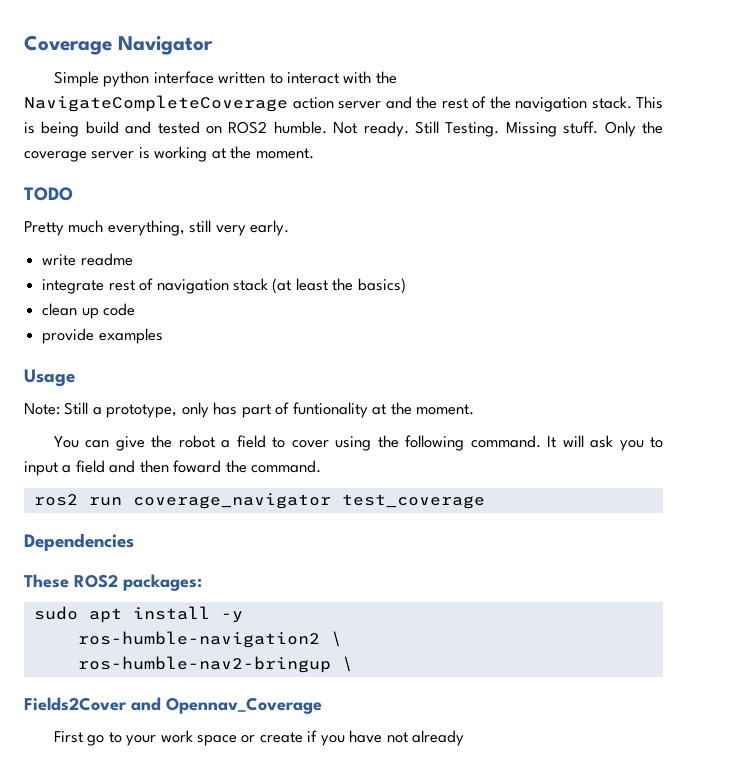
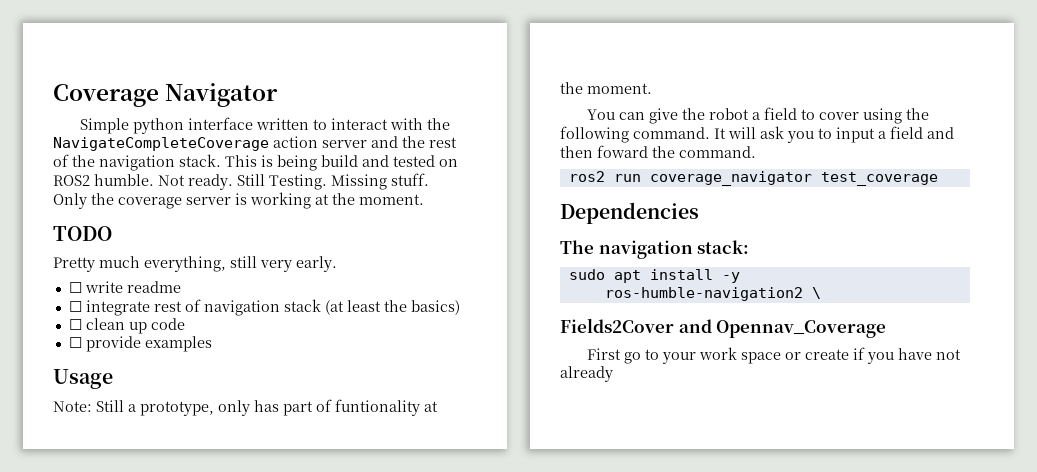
- write readme
+ ☐ write readme
- integrate rest of navigation stack (at least the basics)
+ ☐ integrate rest of navigation stack (at least the basics)
- clean up code
+ ☐ clean up code
- provide examples
+ ☐ provide examples
- These ROS2 packages:
+ The navigation stack:
- ros-humble-nav2-bringup \

